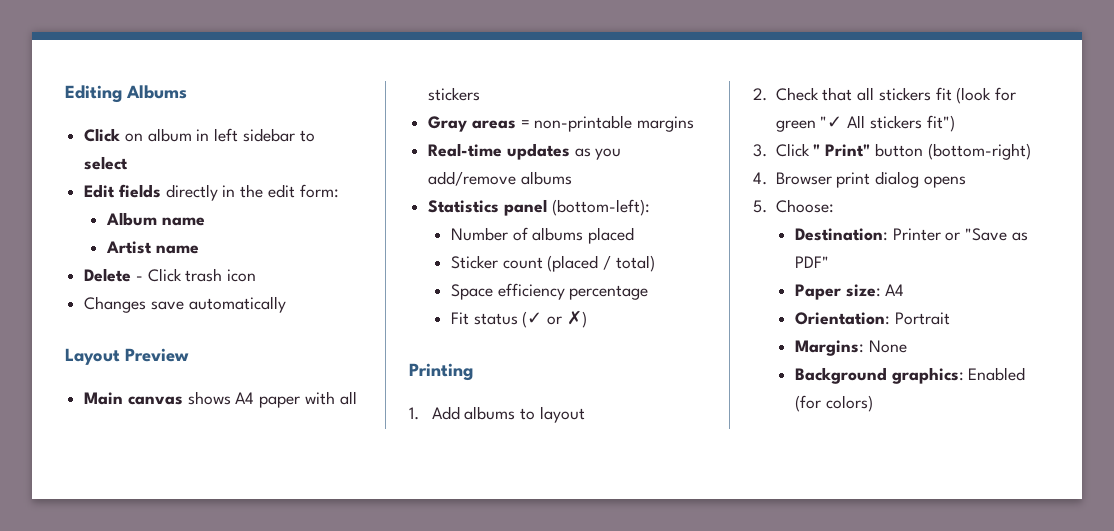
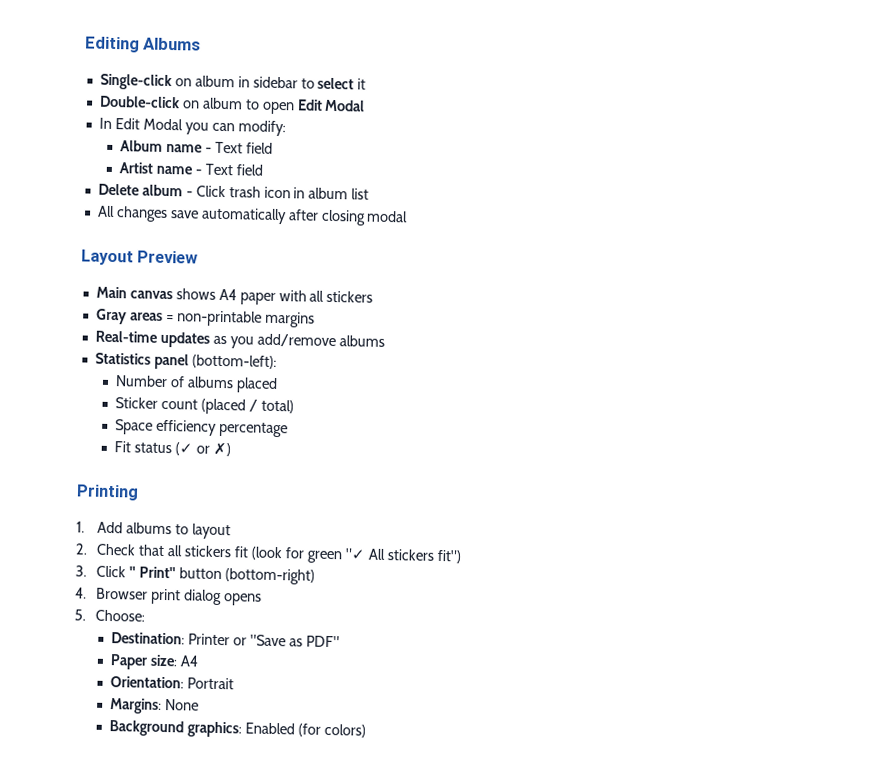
- Click on album in left sidebar to select
- Edit fields directly in the edit form:
+ Single-click on album in sidebar to select it
+ Double-click on album to open Edit Modal
+ In Edit Modal you can modify:
- Album name
+ Album name - Text field
- Artist name
+ Artist name - Text field
- Delete - Click trash icon
- Changes save automatically
+ Delete album - Click trash icon in album list
+ All changes save automatically after closing modal

